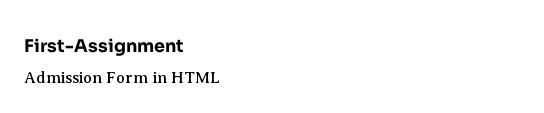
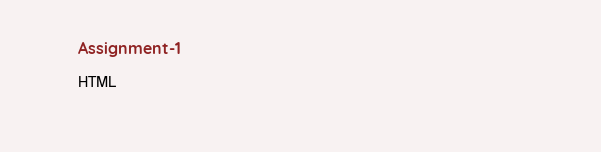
- First-Assignment
- Admission Form in HTML
+ Assignment-1
+ HTML

